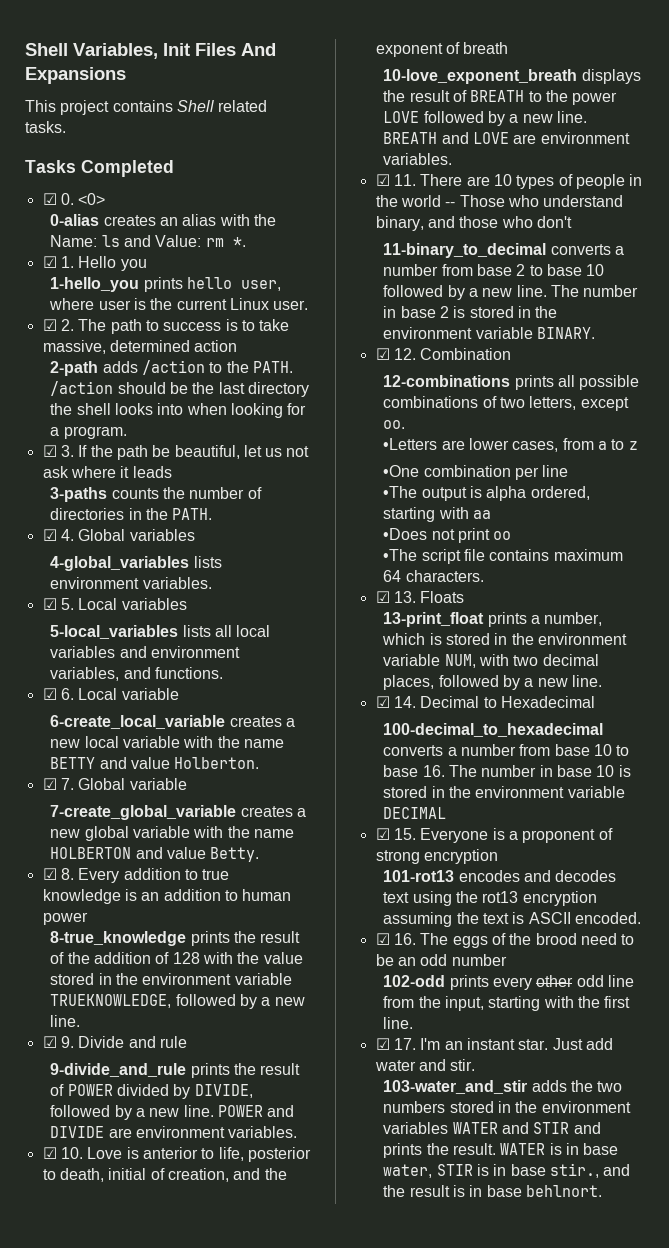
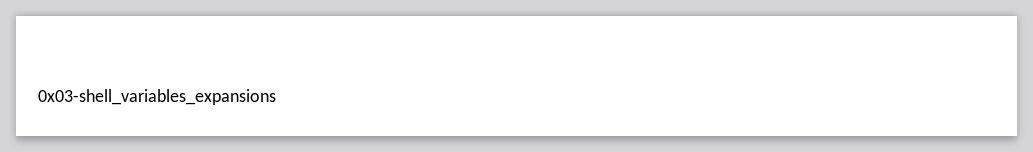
- Shell Variables, Init Files And Expansions
- This project contains Shell related tasks.
- Tasks Completed
- ☑ 0. <0>
- 0-alias creates an alias with the Name: ls and Value: rm *.
- ☑ 1. Hello you
- 1-hello_you prints hello user, where user is the current Linux user.
- ☑ 2. The path to success is to take massive, determined action
- 2-path adds /action to the PATH. /action should be the last directory the shell looks into when looking for a program.
- ☑ 3. If the path be beautiful, let us not ask where it leads
- 3-paths counts the number of directories in the PATH.
- ☑ 4. Global variables
- 4-global_variables lists environment variables.
- ☑ 5. Local variables
- 5-local_variables lists all local variables and environment variables, and functions.
- ☑ 6. Local variable
- 6-create_local_variable creates a new local variable with the name BETTY and value Holberton.
- ☑ 7. Global variable
- 7-create_global_variable creates a new global variable with the name HOLBERTON and value Betty.
- ☑ 8. Every addition to true knowledge is an addition to human power
- 8-true_knowledge prints the result of the addition of 128 with the value stored in the environment variable TRUEKNOWLEDGE, followed by a new line.
- ☑ 9. Divide and rule
- 9-divide_and_rule prints the result of POWER divided by DIVIDE, followed by a new line. POWER and DIVIDE are environment variables.
- ☑ 10. Love is anterior to life, posterior to death, initial of creation, and the exponent of breath
- 10-love_exponent_breath displays the result of BREATH to the power LOVE followed by a new line. BREATH and LOVE are environment variables.
- ☑ 11. There are 10 types of people in the world -- Those who understand binary, and those who don't
- 11-binary_to_decimal converts a number from base 2 to base 10 followed by a new line. The number in base 2 is stored in the environment variable BINARY.
- ☑ 12. Combination
- 12-combinations prints all possible combinations of two letters, except oo.
- •Letters are lower cases, from a to z
- •One combination per line
- •The output is alpha ordered, starting with aa
- •Does not print oo
- •The script file contains maximum 64 characters.
- ☑ 13. Floats
- 13-print_float prints a number, which is stored in the environment variable NUM, with two decimal places, followed by a new line.
- ☑ 14. Decimal to Hexadecimal
- 100-decimal_to_hexadecimal converts a number from base 10 to base 16. The number in base 10 is stored in the environment variable DECIMAL
- ☑ 15. Everyone is a proponent of strong encryption
- 101-rot13 encodes and decodes text using the rot13 encryption assuming the text is ASCII encoded.
- ☑ 16. The eggs of the brood need to be an odd number
- 102-odd prints every other odd line from the input, starting with the first line.
- ☑ 17. I'm an instant star. Just add water and stir.
- 103-water_and_stir adds the two numbers stored in the environment variables WATER and STIR and prints the result. WATER is in base water, STIR is in base stir., and the result is in base behlnort.
+ 0x03-shell_variables_expansions

